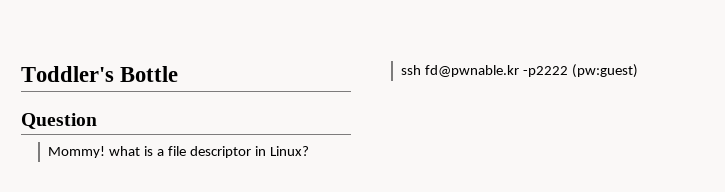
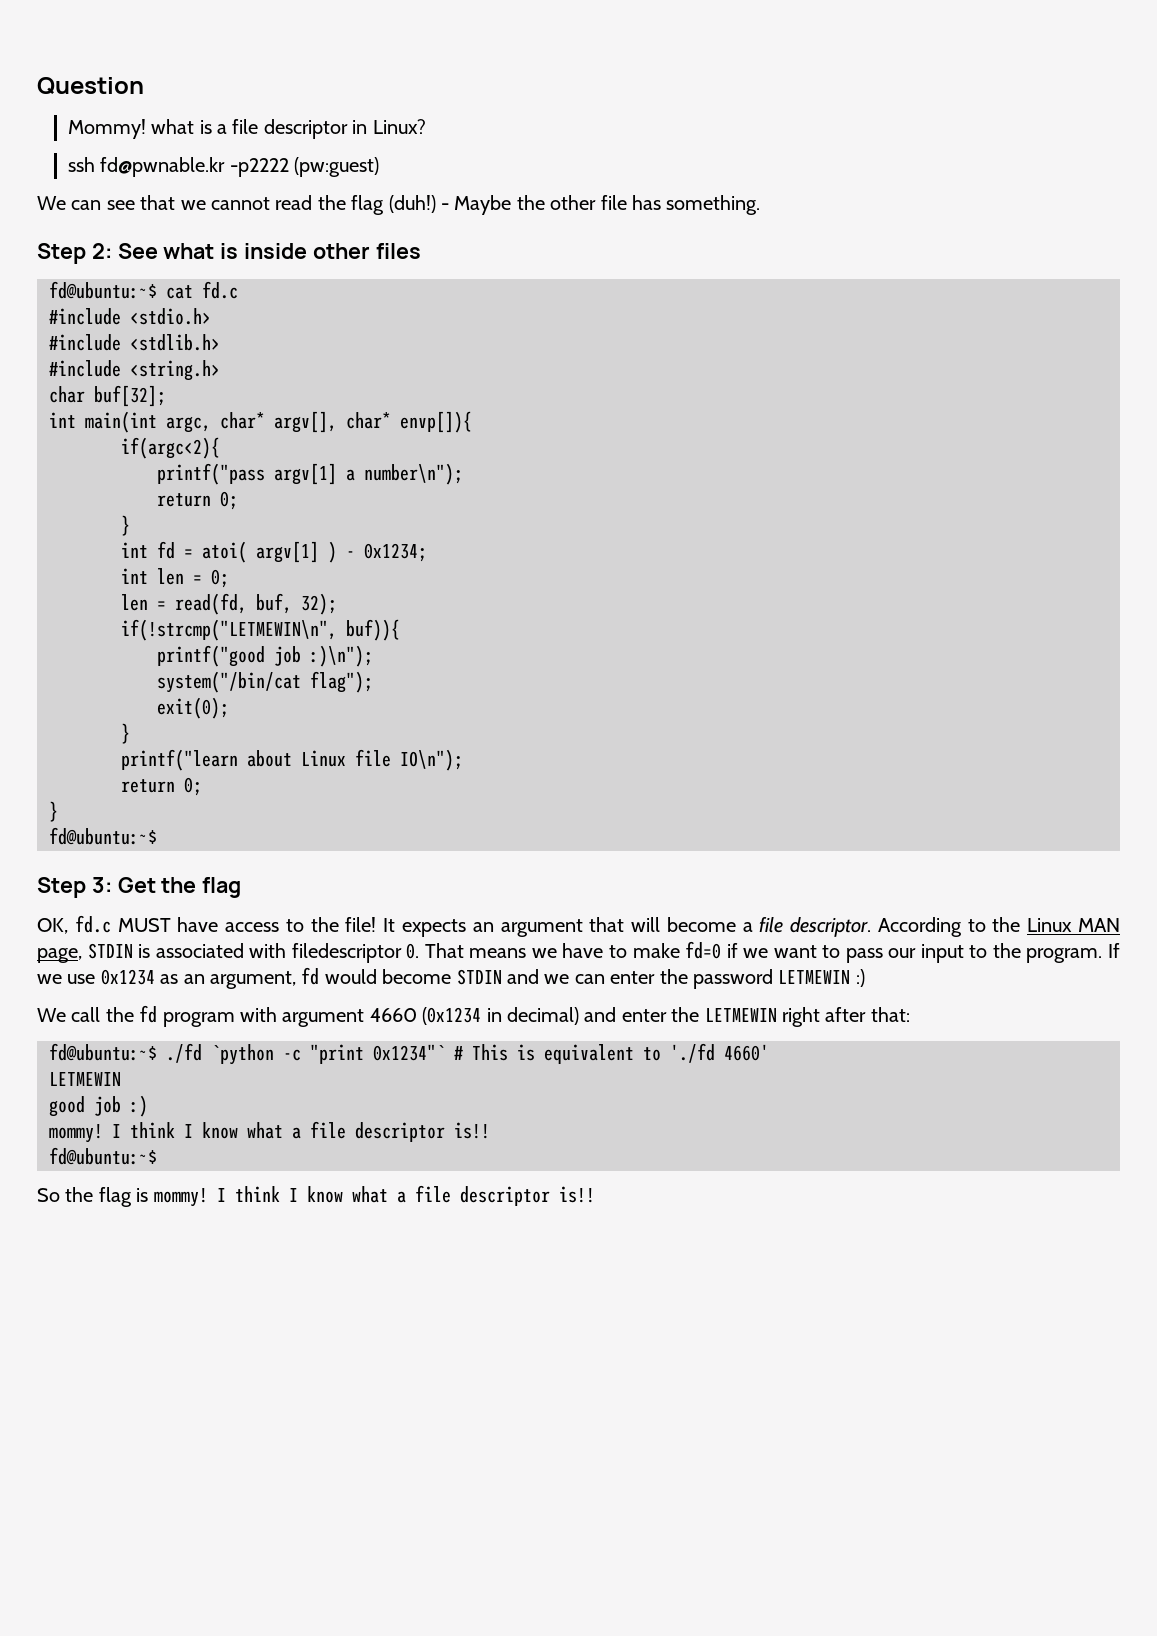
- Toddler's Bottle
+ We can see that we cannot read the flag (duh!) - Maybe the other file has something.
+ Step 2: See what is inside other files
+ fd@ubuntu:~$ cat fd.c
+ #include <stdio.h>
+ #include <stdlib.h>
+ #include <string.h>
+ char buf[32];
+ int main(int argc, char* argv[], char* envp[]){
+ if(argc<2){
+ printf("pass argv[1] a number\n");
+ return 0;
+ }
+ int fd = atoi( argv[1] ) - 0x1234;
+ int len = 0;
+ len = read(fd, buf, 32);
+ if(!strcmp("LETMEWIN\n", buf)){
+ printf("good job :)\n");
+ system("/bin/cat flag");
+ exit(0);
+ }
+ printf("learn about Linux file IO\n");
+ return 0;
+ }
+ fd@ubuntu:~$
+ Step 3: Get the flag
+ OK, fd.c MUST have access to the file! It expects an argument that will become a file descriptor. According to the Linux MAN page, STDIN is associated with filedescriptor 0. That means we have to make fd=0 if we want to pass our input to the program. If we use 0x1234 as an argument, fd would become STDIN and we can enter the password LETMEWIN :)
+ We call the fd program with argument 4660 (0x1234 in decimal) and enter the LETMEWIN right after that:
+ fd@ubuntu:~$ ./fd `python -c "print 0x1234"` # This is equivalent to './fd 4660'
+ LETMEWIN
+ good job :)
+ mommy! I think I know what a file descriptor is!!
+ fd@ubuntu:~$
+ So the flag is mommy! I think I know what a file descriptor is!!

